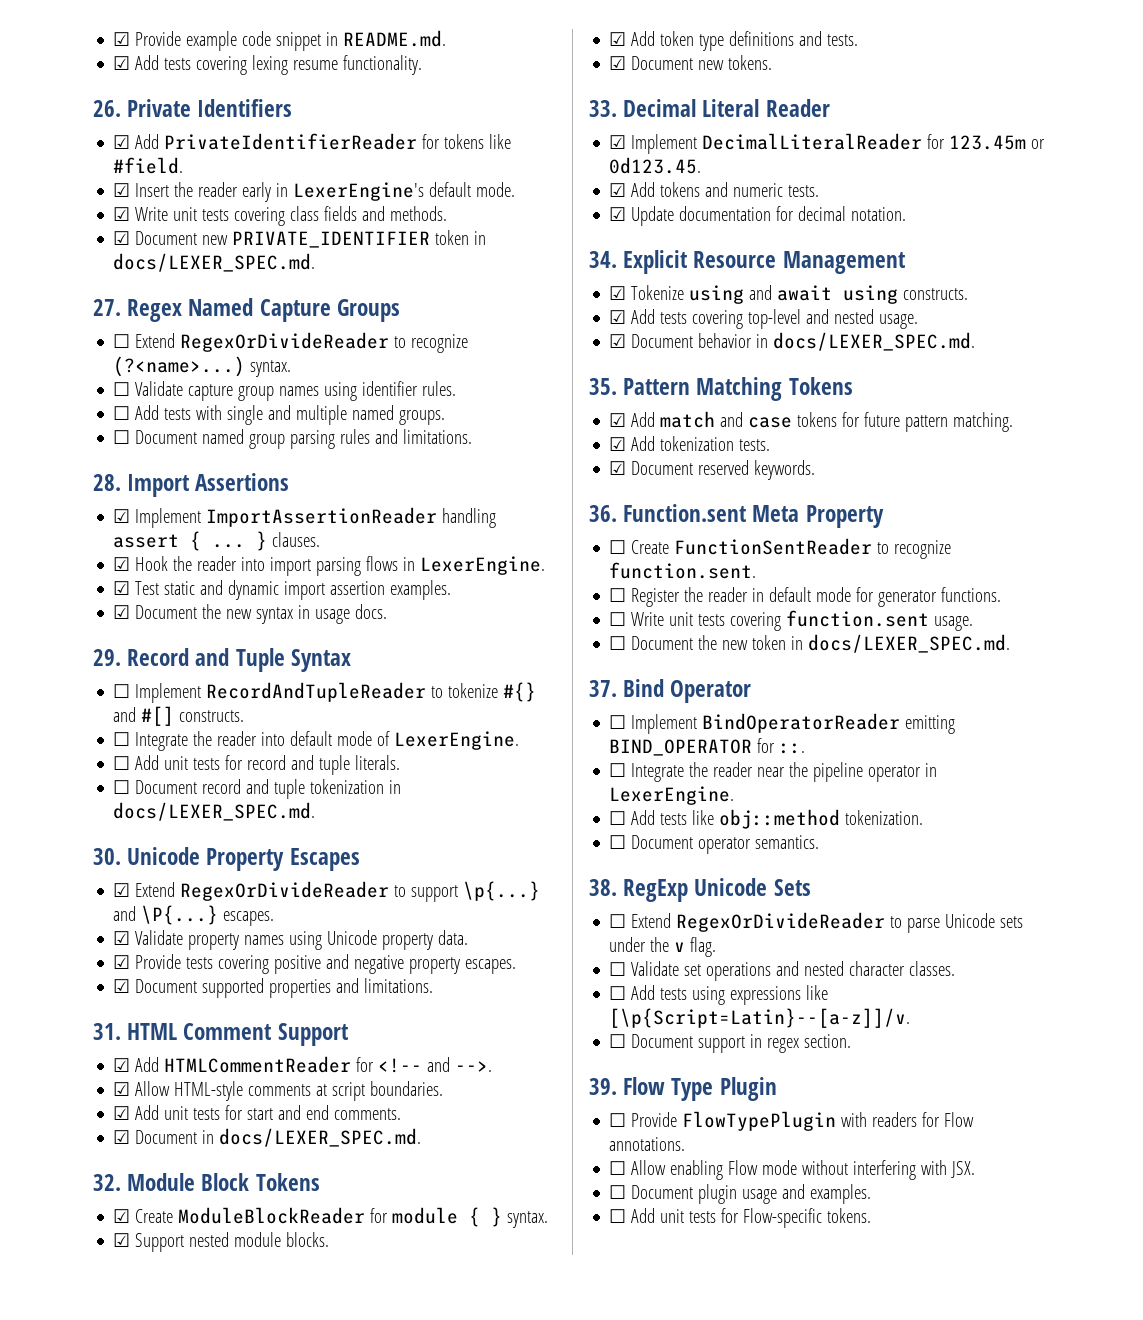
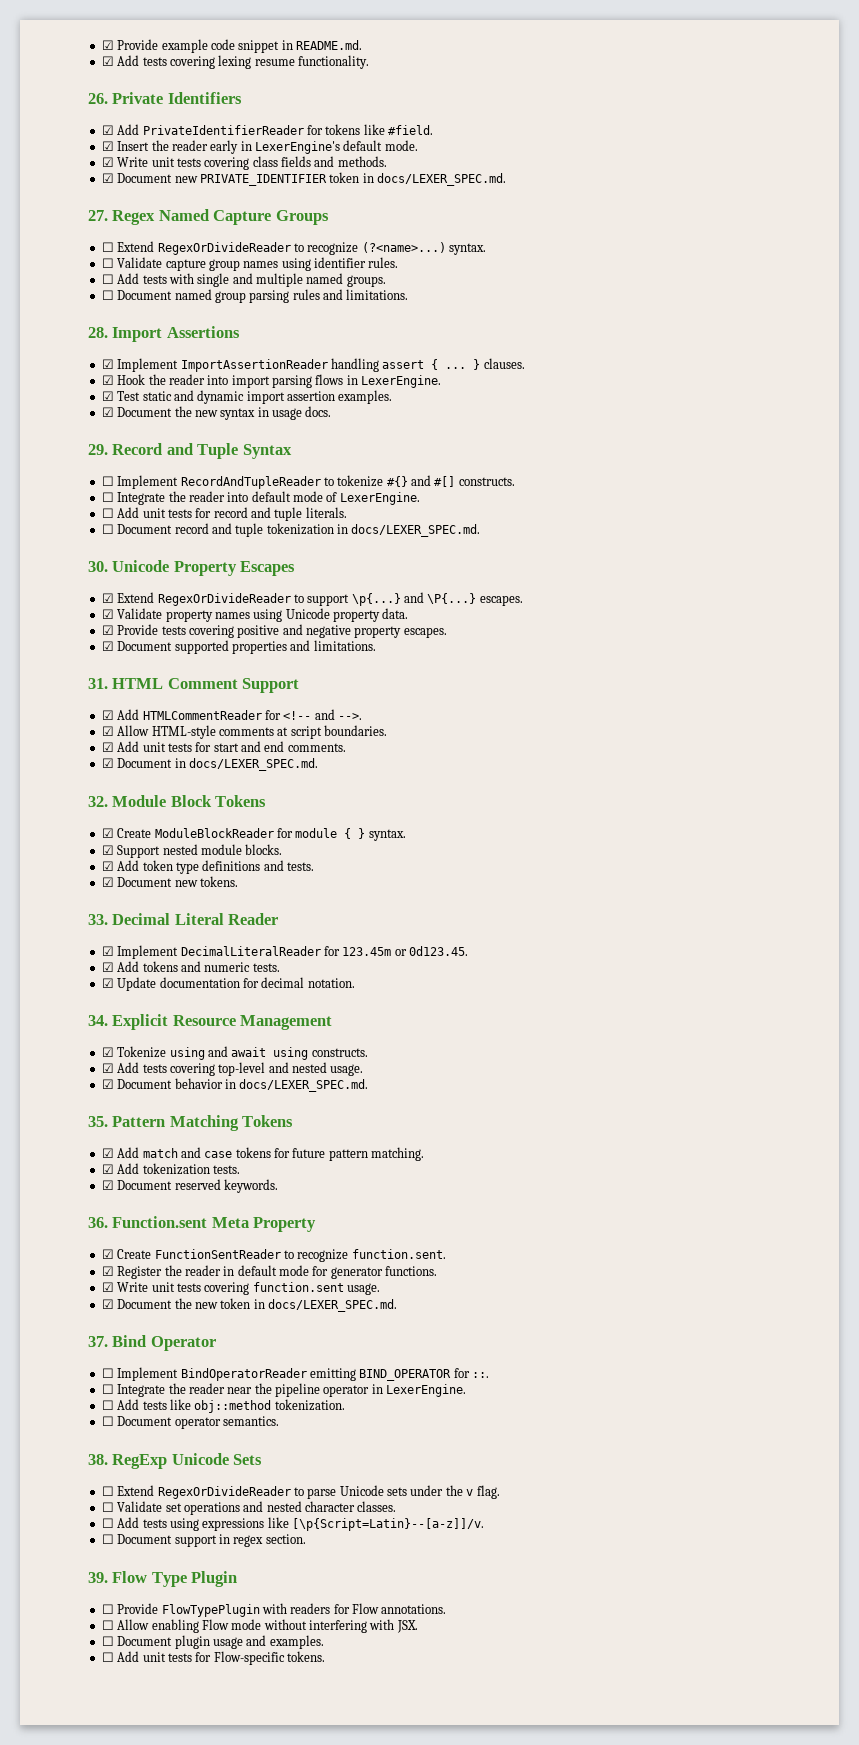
- ☐ Create FunctionSentReader to recognize function.sent.
+ ☑ Create FunctionSentReader to recognize function.sent.
- ☐ Register the reader in default mode for generator functions.
+ ☑ Register the reader in default mode for generator functions.
- ☐ Write unit tests covering function.sent usage.
+ ☑ Write unit tests covering function.sent usage.
- ☐ Document the new token in docs/LEXER_SPEC.md.
+ ☑ Document the new token in docs/LEXER_SPEC.md.

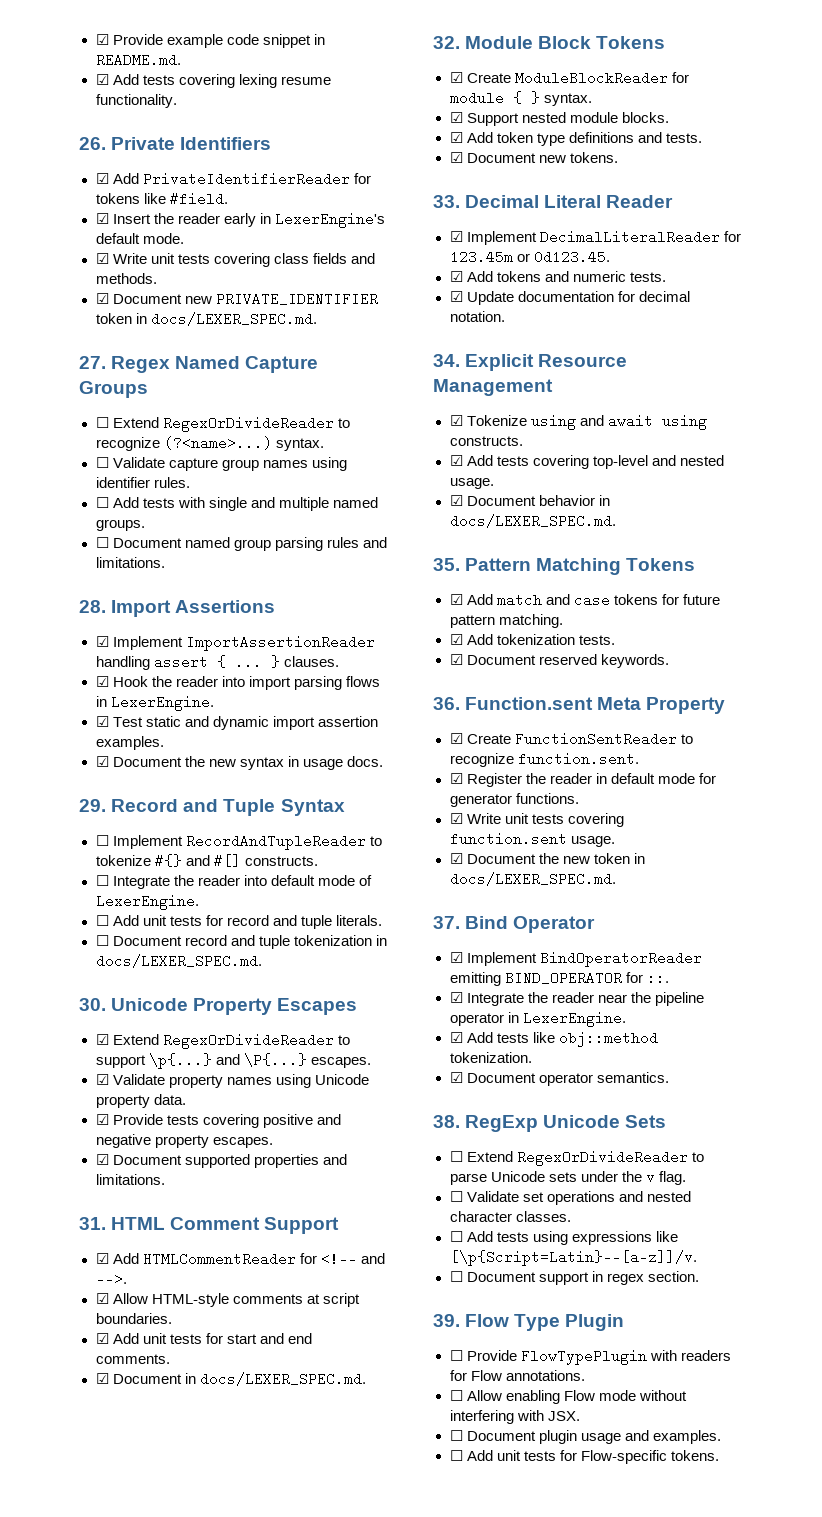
- ☐ Implement BindOperatorReader emitting BIND_OPERATOR for ::.
+ ☑ Implement BindOperatorReader emitting BIND_OPERATOR for ::.
- ☐ Integrate the reader near the pipeline operator in LexerEngine.
+ ☑ Integrate the reader near the pipeline operator in LexerEngine.
- ☐ Add tests like obj::method tokenization.
+ ☑ Add tests like obj::method tokenization.
- ☐ Document operator semantics.
+ ☑ Document operator semantics.

